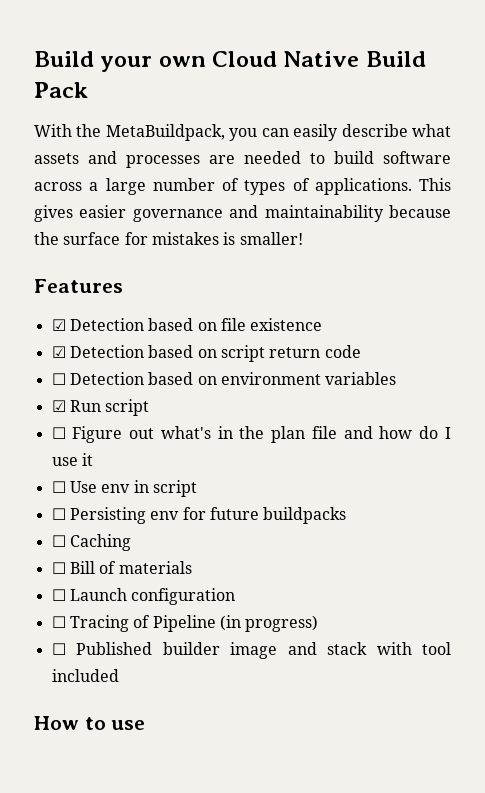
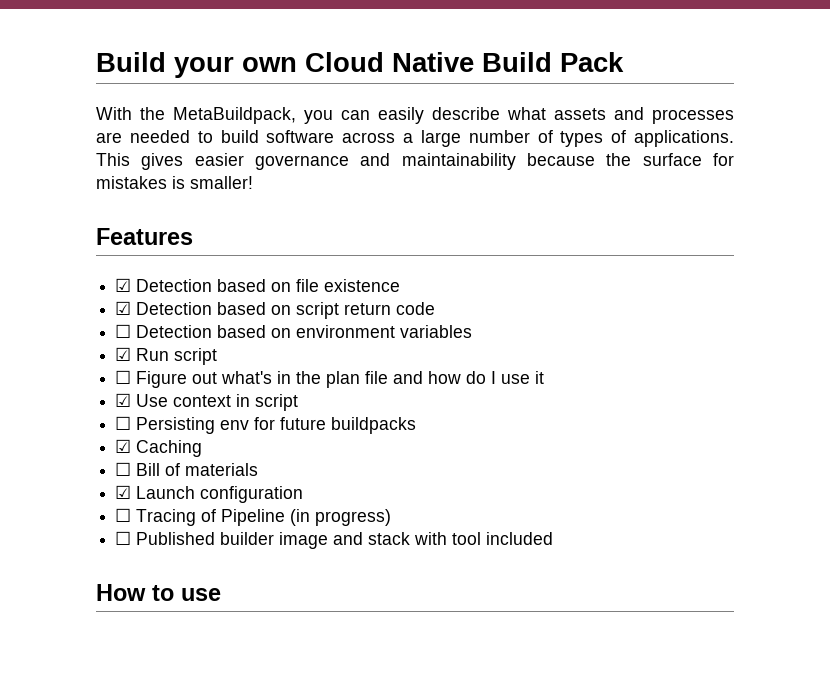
- ☐ Use env in script
+ ☑ Use context in script
- ☐ Caching
+ ☑ Caching
- ☐ Launch configuration
+ ☑ Launch configuration

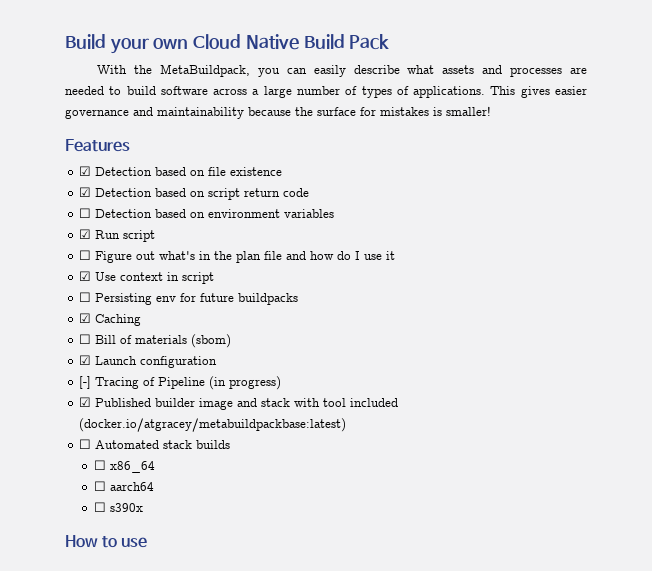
- ☐ Bill of materials
+ ☐ Bill of materials (sbom)
- ☐ Tracing of Pipeline (in progress)
+ [-] Tracing of Pipeline (in progress)
- ☐ Published builder image and stack with tool included
+ ☑ Published builder image and stack with tool included (docker.io/atgracey/metabuildpackbase:latest)
+ ☐ Automated stack builds
+ ☐ x86_64
+ ☐ aarch64
+ ☐ s390x

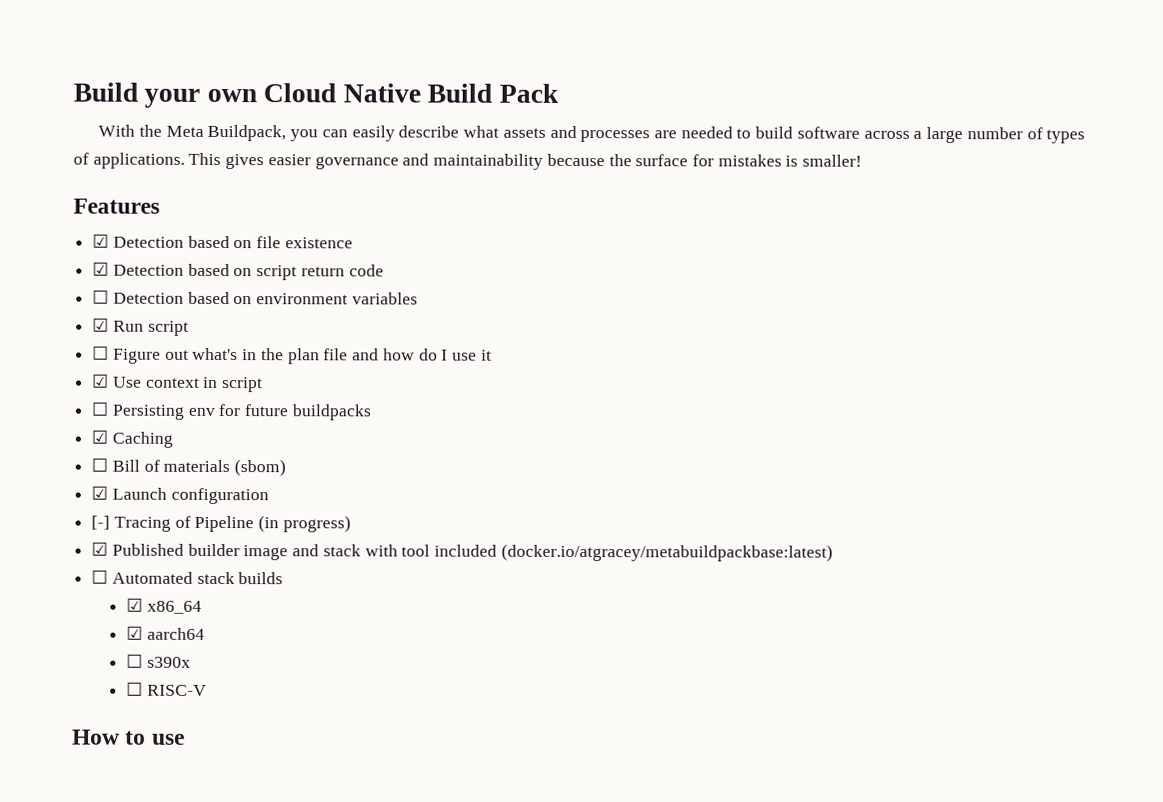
- With the MetaBuildpack, you can easily describe what assets and processes are needed to build software across a large number of types of applications.
+ With the Meta Buildpack, you can easily describe what assets and processes are needed to build software across a large number of types of applications.
- ☐ x86_64
+ ☑ x86_64
- ☐ aarch64
+ ☑ aarch64
+ ☐ RISC-V

